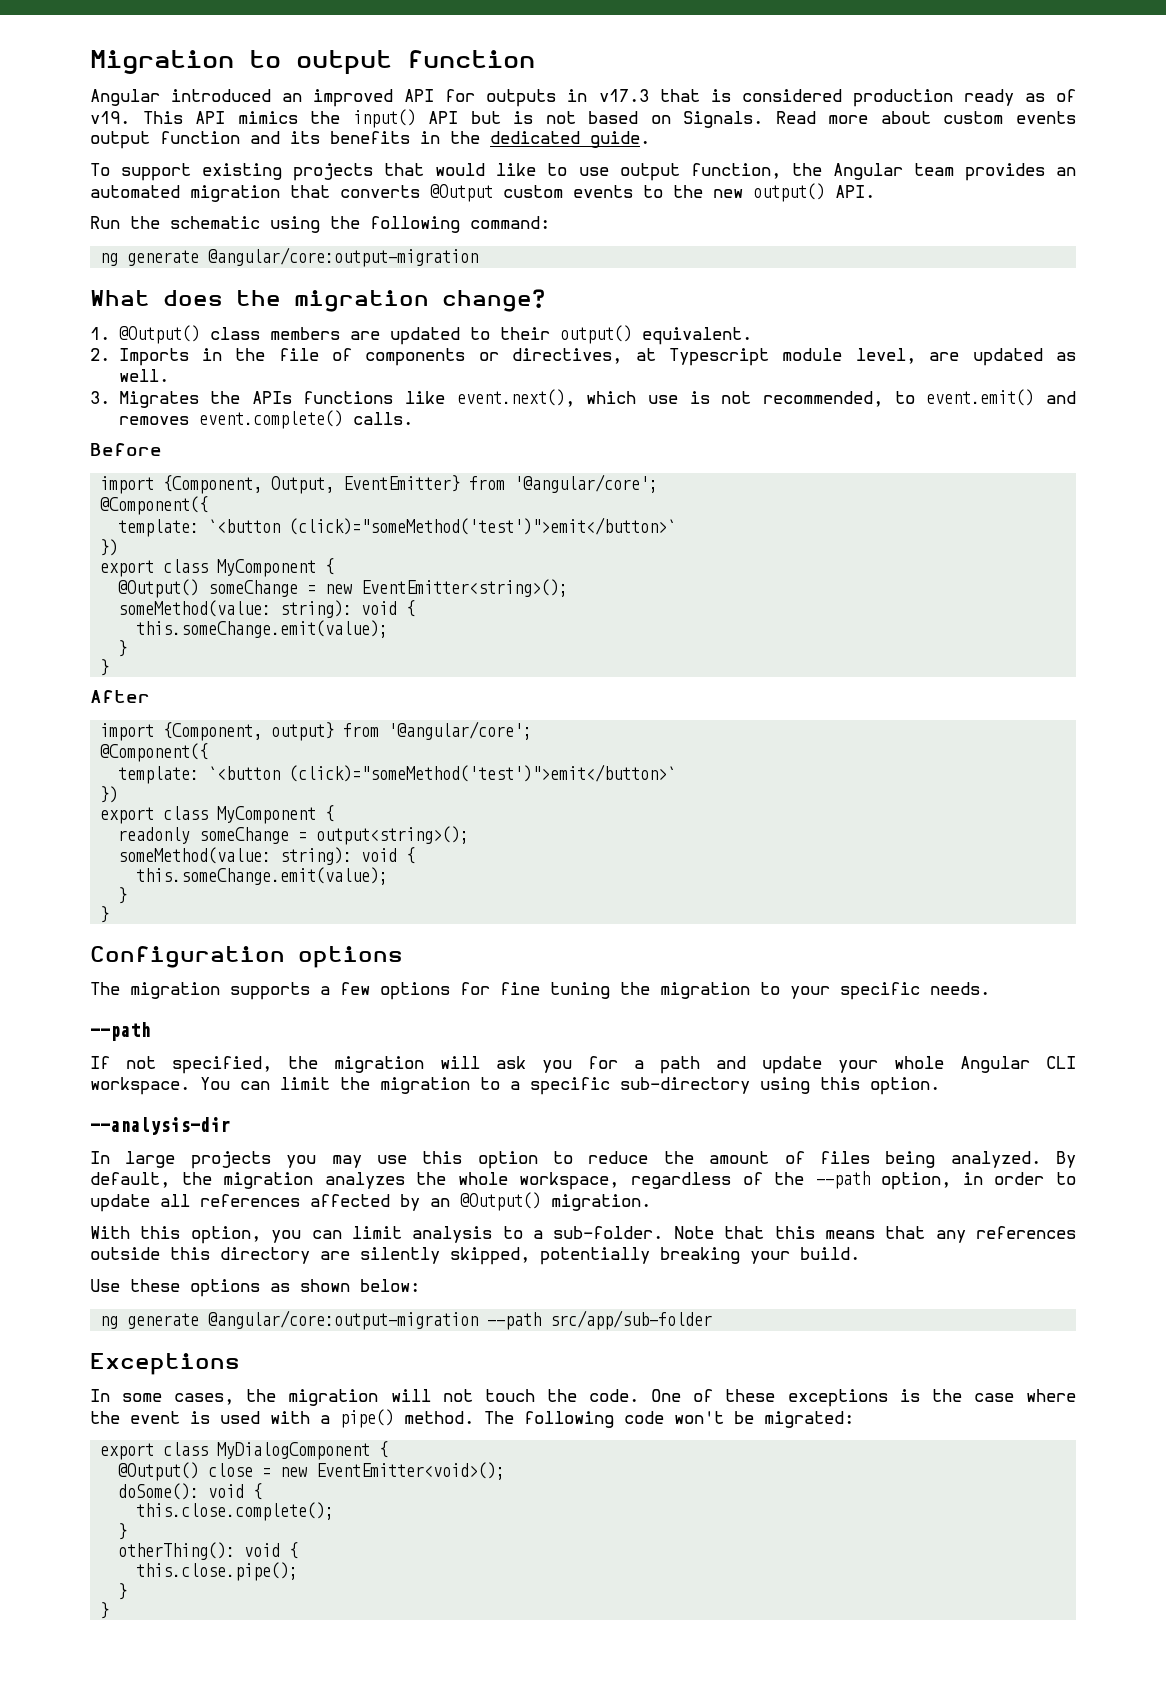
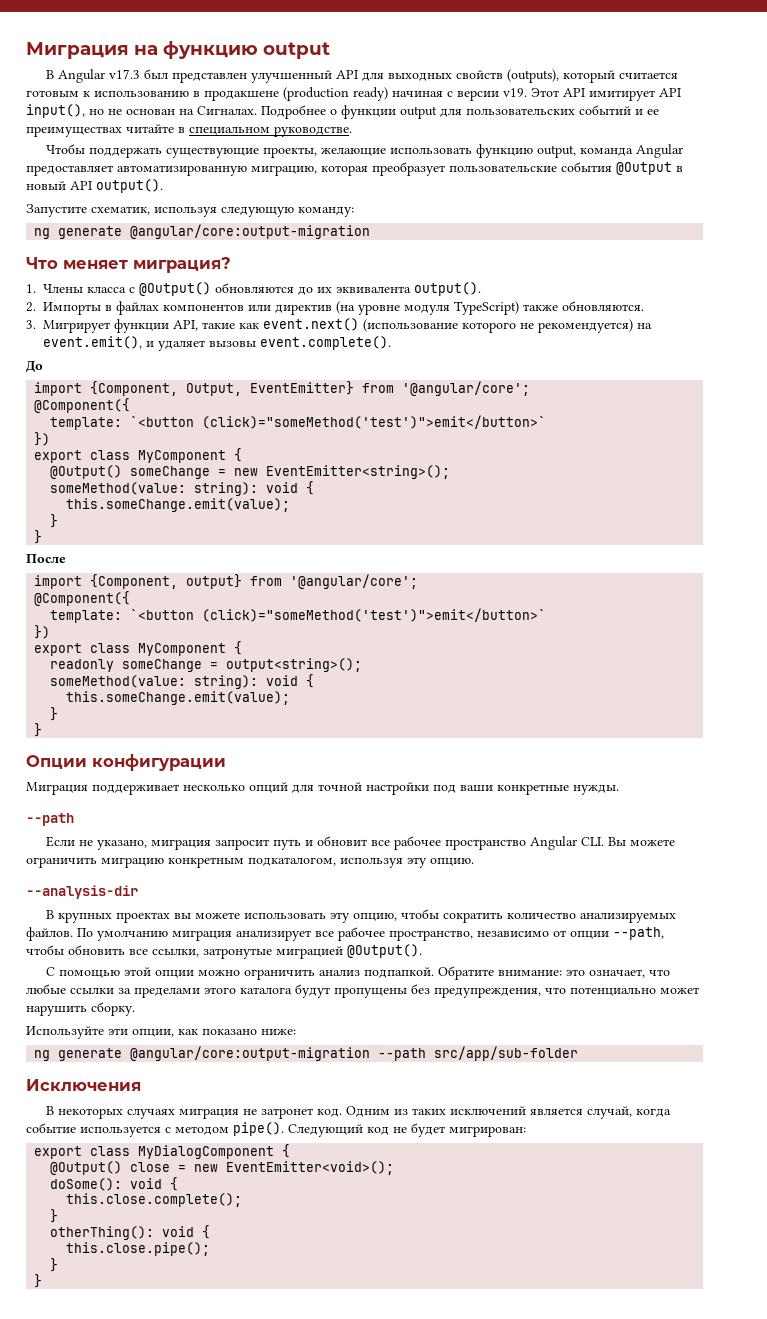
- Migration to output function
- Angular introduced an improved API for outputs in v17.3 that is considered production ready as of v19. This API mimics the input() API but is not based on Signals. Read more about custom events output function and its benefits in the dedicated guide.
- To support existing projects that would like to use output function, the Angular team provides an automated migration that converts @Output custom events to the new output() API.
- Run the schematic using the following command:
+ Миграция на функцию output
+ В Angular v17.3 был представлен улучшенный API для выходных свойств (outputs), который считается готовым к использованию в продакшене (production ready) начиная с версии v19. Этот API имитирует API input(), но не основан на Сигналах. Подробнее о функции output для пользовательских событий и ее преимуществах читайте в специальном руководстве.
+ Чтобы поддержать существующие проекты, желающие использовать функцию output, команда Angular предоставляет автоматизированную миграцию, которая преобразует пользовательские события @Output в новый API output().
+ Запустите схематик, используя следующую команду:
  ng generate @angular/core:output-migration
- What does the migration change?
- 1. @Output() class members are updated to their output() equivalent.
- 2. Imports in the file of components or directives, at Typescript module level, are updated as well.
- 3. Migrates the APIs functions like event.next(), which use is not recommended, to event.emit() and removes event.complete() calls.
- Before
+ Что меняет миграция?
+ 1. Члены класса с @Output() обновляются до их эквивалента output().
+ 2. Импорты в файлах компонентов или директив (на уровне модуля TypeScript) также обновляются.
+ 3. Мигрирует функции API, такие как event.next() (использование которого не рекомендуется) на event.emit(), и удаляет вызовы event.complete().
+ До
- After
+ После
- Configuration options
- The migration supports a few options for fine tuning the migration to your specific needs.
+ Опции конфигурации
+ Миграция поддерживает несколько опций для точной настройки под ваши конкретные нужды.
  --path
- If not specified, the migration will ask you for a path and update your whole Angular CLI workspace. You can limit the migration to a specific sub-directory using this option.
+ Если не указано, миграция запросит путь и обновит все рабочее пространство Angular CLI. Вы можете ограничить миграцию конкретным подкаталогом, используя эту опцию.
  --analysis-dir
- In large projects you may use this option to reduce the amount of files being analyzed. By default, the migration analyzes the whole workspace, regardless of the --path option, in order to update all references affected by an @Output() migration.
- With this option, you can limit analysis to a sub-folder. Note that this means that any references outside this directory are silently skipped, potentially breaking your build.
- Use these options as shown below:
+ В крупных проектах вы можете использовать эту опцию, чтобы сократить количество анализируемых файлов. По умолчанию миграция анализирует все рабочее пространство, независимо от опции --path, чтобы обновить все ссылки, затронутые миграцией @Output().
+ С помощью этой опции можно ограничить анализ подпапкой. Обратите внимание: это означает, что любые ссылки за пределами этого каталога будут пропущены без предупреждения, что потенциально может нарушить сборку.
+ Используйте эти опции, как показано ниже:
- Exceptions
- In some cases, the migration will not touch the code. One of these exceptions is the case where the event is used with a pipe() method. The following code won't be migrated:
+ Исключения
+ В некоторых случаях миграция не затронет код. Одним из таких исключений является случай, когда событие используется с методом pipe(). Следующий код не будет мигрирован:

